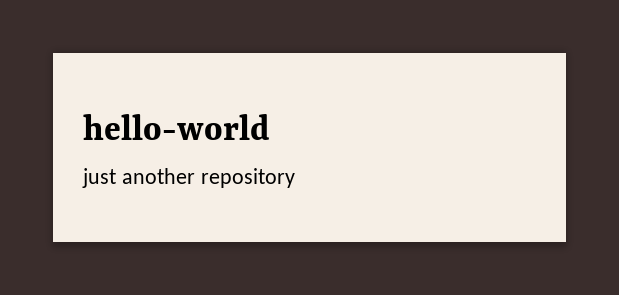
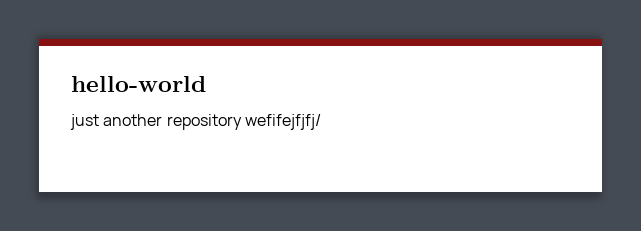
- just another repository
+ just another repository wefifejfjfj/

